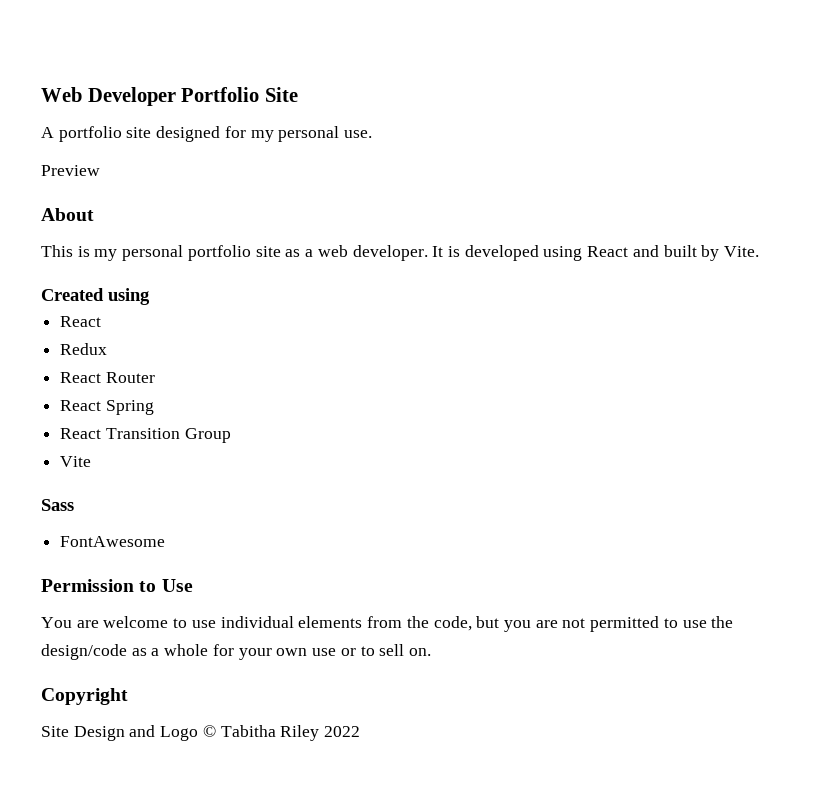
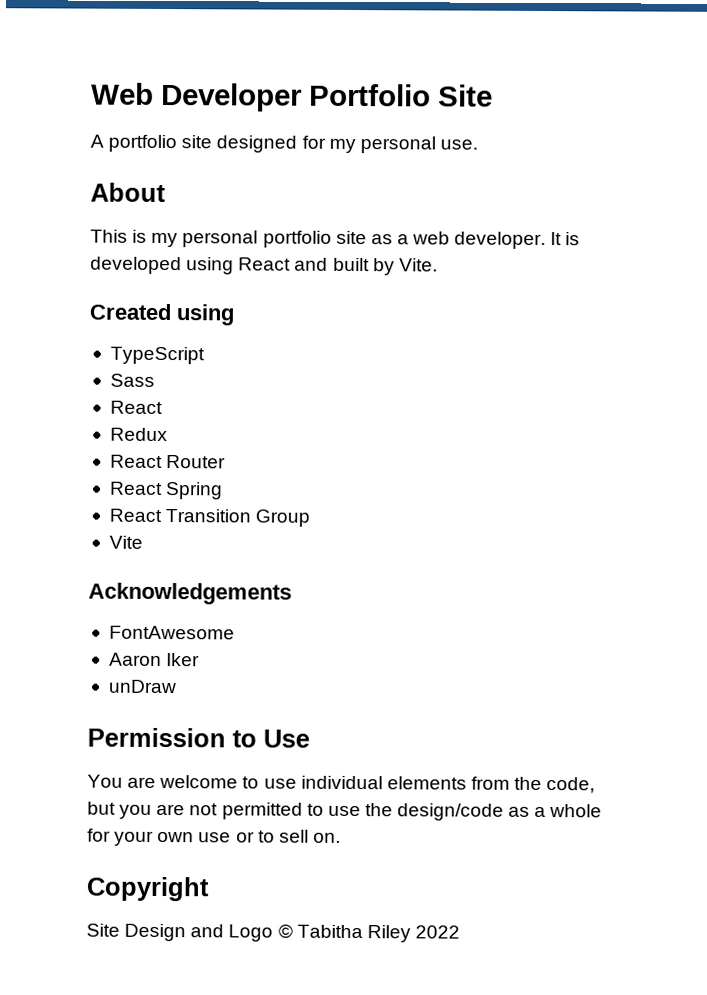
- Preview
+ TypeScript
+ Sass
- Sass
+ Acknowledgements
+ Aaron Iker
+ unDraw

